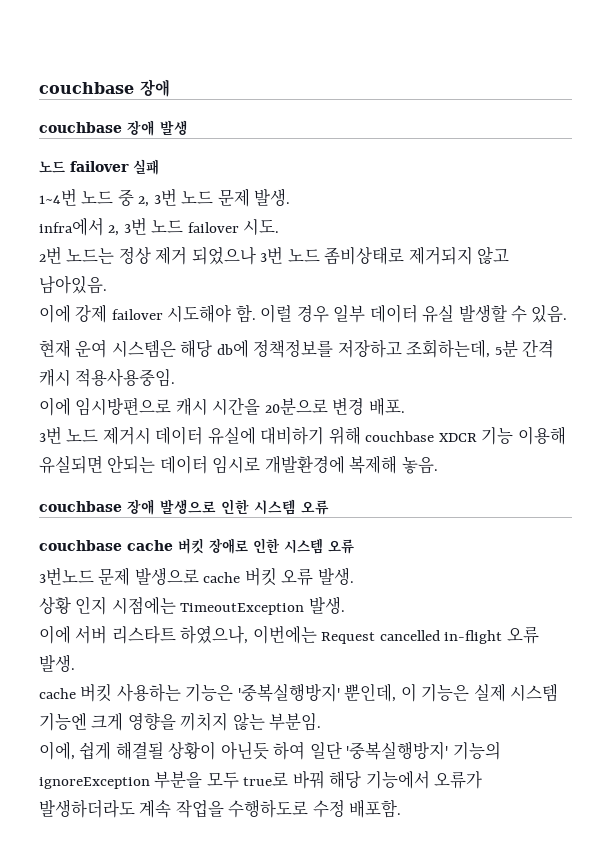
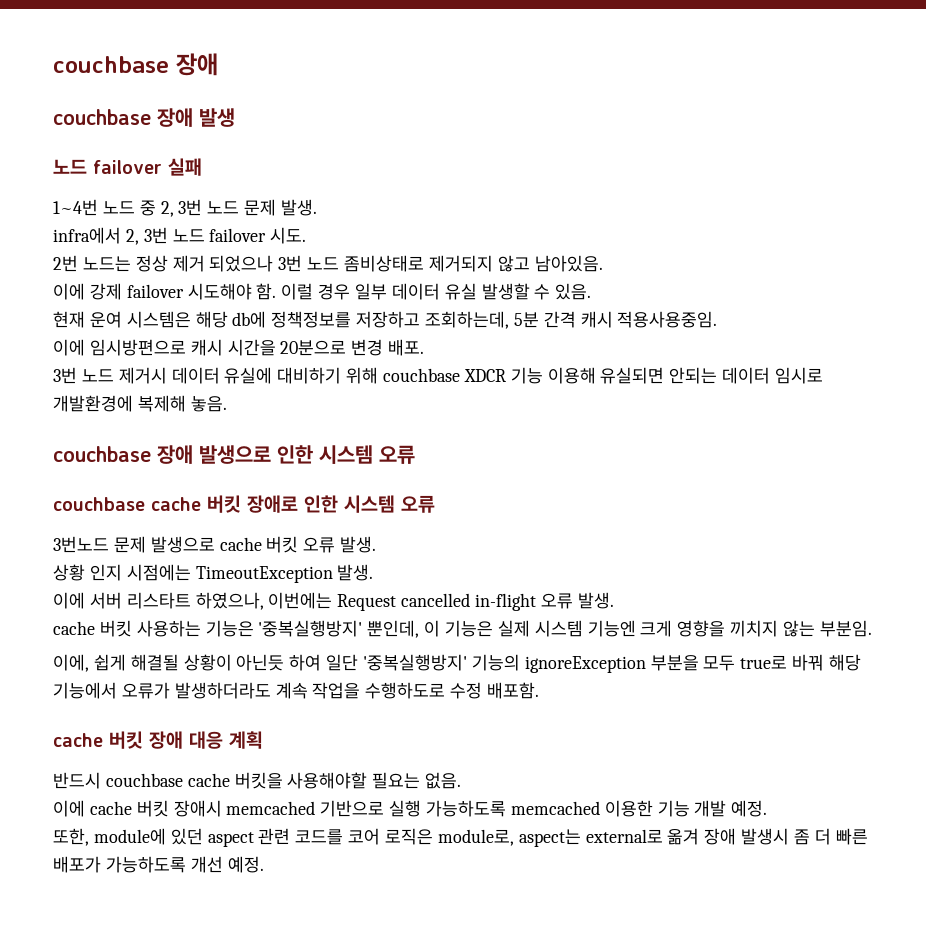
+ cache 버킷 장애 대응 계획
+ 반드시 couchbase cache 버킷을 사용해야할 필요는 없음.
+ 이에 cache 버킷 장애시 memcached 기반으로 실행 가능하도록 memcached 이용한 기능 개발 예정.
+ 또한, module에 있던 aspect 관련 코드를 코어 로직은 module로, aspect는 external로 옮겨 장애 발생시 좀 더 빠른 배포가 가능하도록 개선 예정.

